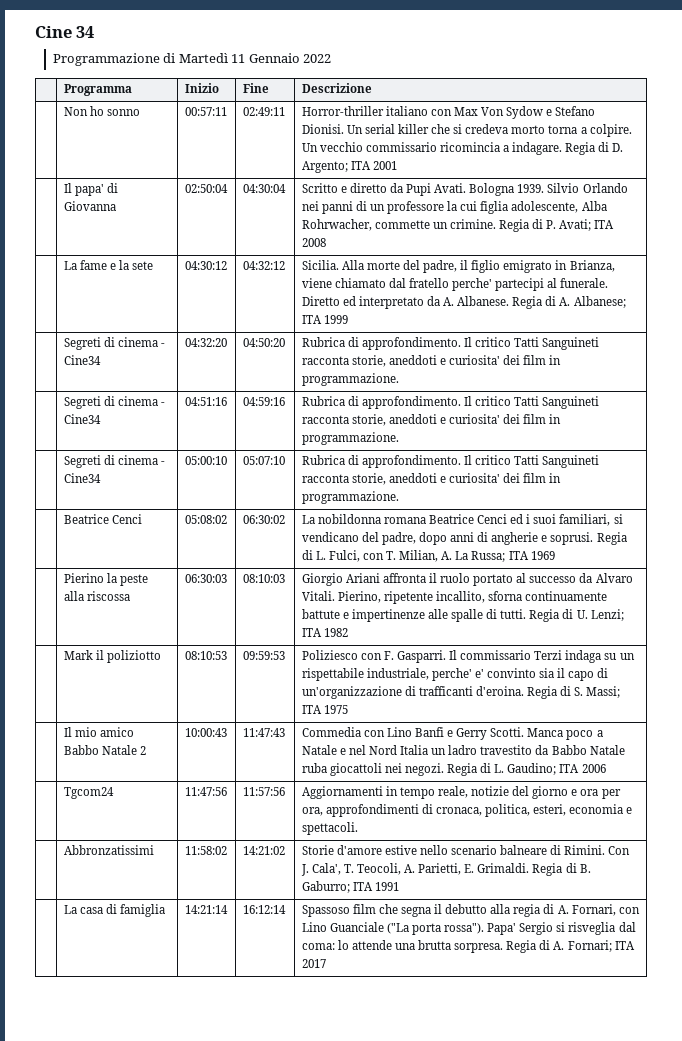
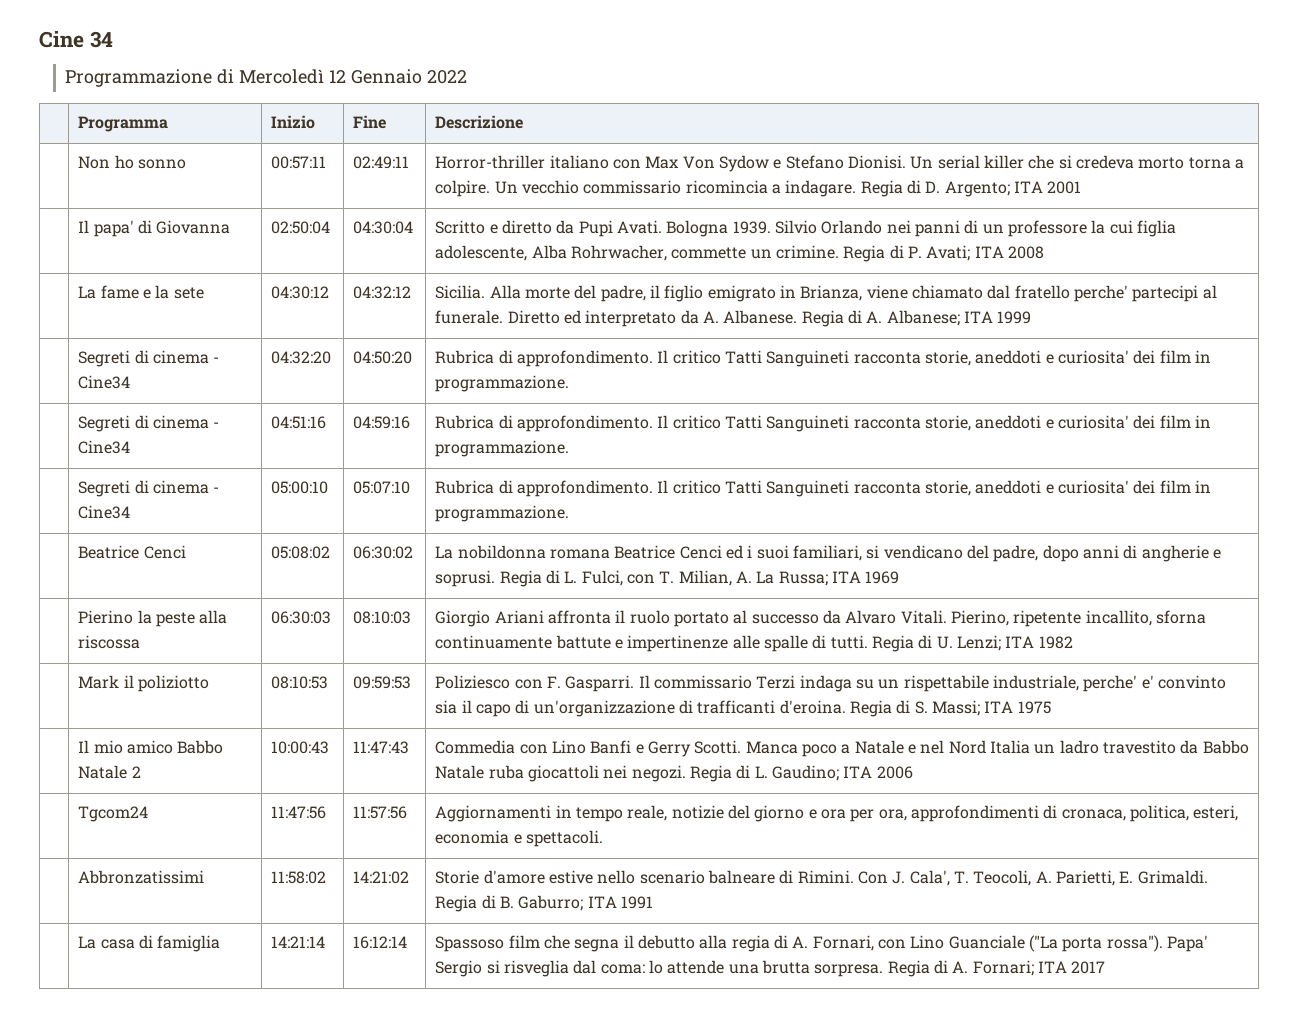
- Programmazione di Martedì 11 Gennaio 2022
+ Programmazione di Mercoledì 12 Gennaio 2022

